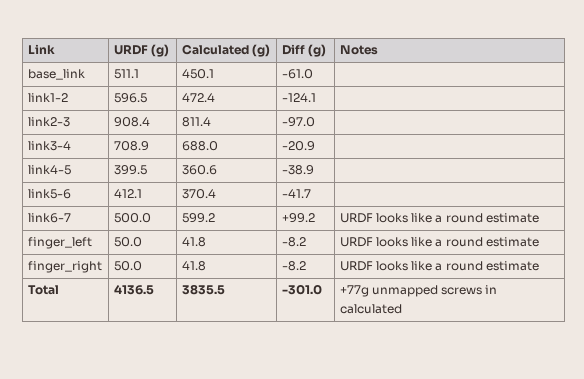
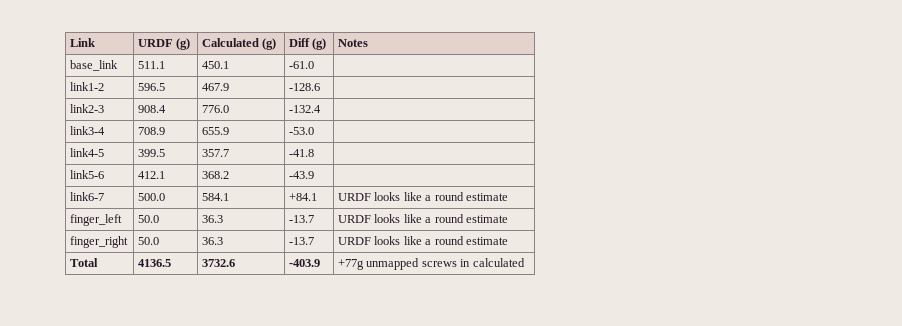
- link1-2 | 596.5 | 472.4 | -124.1 |
+ link1-2 | 596.5 | 467.9 | -128.6 |
- link2-3 | 908.4 | 811.4 | -97.0 |
+ link2-3 | 908.4 | 776.0 | -132.4 |
- link3-4 | 708.9 | 688.0 | -20.9 |
+ link3-4 | 708.9 | 655.9 | -53.0 |
- link4-5 | 399.5 | 360.6 | -38.9 |
+ link4-5 | 399.5 | 357.7 | -41.8 |
- link5-6 | 412.1 | 370.4 | -41.7 |
+ link5-6 | 412.1 | 368.2 | -43.9 |
- link6-7 | 500.0 | 599.2 | +99.2 | URDF looks like a round estimate
+ link6-7 | 500.0 | 584.1 | +84.1 | URDF looks like a round estimate
- finger_left | 50.0 | 41.8 | -8.2 | URDF looks like a round estimate
+ finger_left | 50.0 | 36.3 | -13.7 | URDF looks like a round estimate
- finger_right | 50.0 | 41.8 | -8.2 | URDF looks like a round estimate
+ finger_right | 50.0 | 36.3 | -13.7 | URDF looks like a round estimate
- Total | 4136.5 | 3835.5 | -301.0 | +77g unmapped screws in calculated
+ Total | 4136.5 | 3732.6 | -403.9 | +77g unmapped screws in calculated

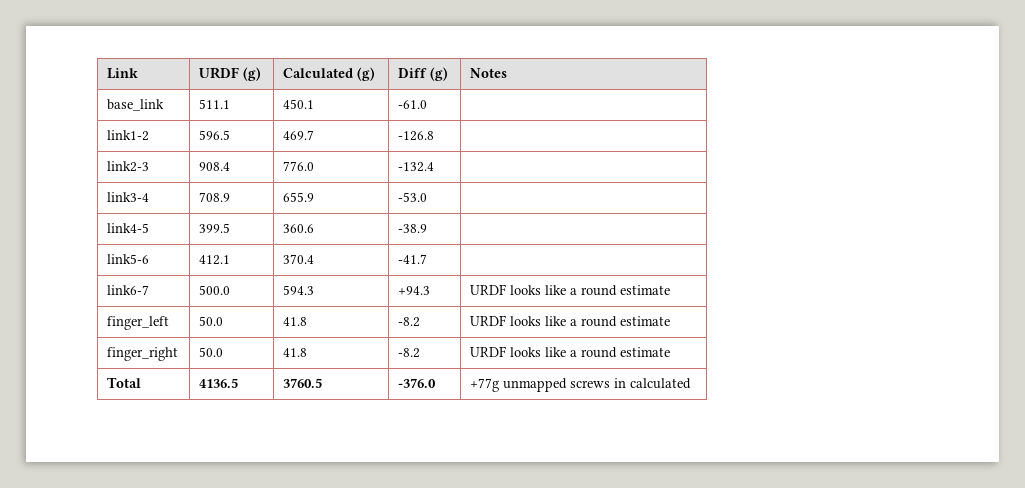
- link1-2 | 596.5 | 467.9 | -128.6 |
+ link1-2 | 596.5 | 469.7 | -126.8 |
- link4-5 | 399.5 | 357.7 | -41.8 |
+ link4-5 | 399.5 | 360.6 | -38.9 |
- link5-6 | 412.1 | 368.2 | -43.9 |
+ link5-6 | 412.1 | 370.4 | -41.7 |
- link6-7 | 500.0 | 584.1 | +84.1 | URDF looks like a round estimate
+ link6-7 | 500.0 | 594.3 | +94.3 | URDF looks like a round estimate
- finger_left | 50.0 | 36.3 | -13.7 | URDF looks like a round estimate
+ finger_left | 50.0 | 41.8 | -8.2 | URDF looks like a round estimate
- finger_right | 50.0 | 36.3 | -13.7 | URDF looks like a round estimate
+ finger_right | 50.0 | 41.8 | -8.2 | URDF looks like a round estimate
- Total | 4136.5 | 3732.6 | -403.9 | +77g unmapped screws in calculated
+ Total | 4136.5 | 3760.5 | -376.0 | +77g unmapped screws in calculated

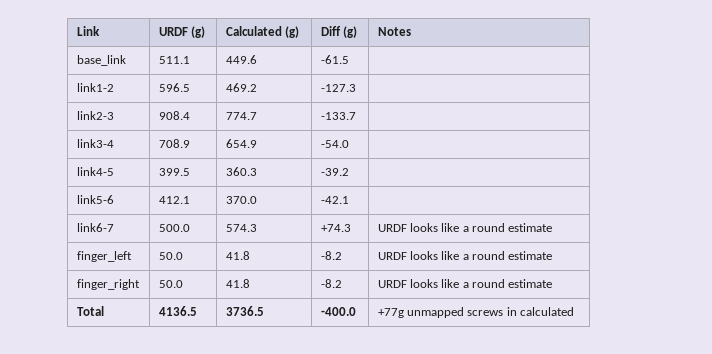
- base_link | 511.1 | 450.1 | -61.0 |
+ base_link | 511.1 | 449.6 | -61.5 |
- link1-2 | 596.5 | 469.7 | -126.8 |
+ link1-2 | 596.5 | 469.2 | -127.3 |
- link2-3 | 908.4 | 776.0 | -132.4 |
+ link2-3 | 908.4 | 774.7 | -133.7 |
- link3-4 | 708.9 | 655.9 | -53.0 |
+ link3-4 | 708.9 | 654.9 | -54.0 |
- link4-5 | 399.5 | 360.6 | -38.9 |
+ link4-5 | 399.5 | 360.3 | -39.2 |
- link5-6 | 412.1 | 370.4 | -41.7 |
+ link5-6 | 412.1 | 370.0 | -42.1 |
- link6-7 | 500.0 | 594.3 | +94.3 | URDF looks like a round estimate
+ link6-7 | 500.0 | 574.3 | +74.3 | URDF looks like a round estimate
- Total | 4136.5 | 3760.5 | -376.0 | +77g unmapped screws in calculated
+ Total | 4136.5 | 3736.5 | -400.0 | +77g unmapped screws in calculated

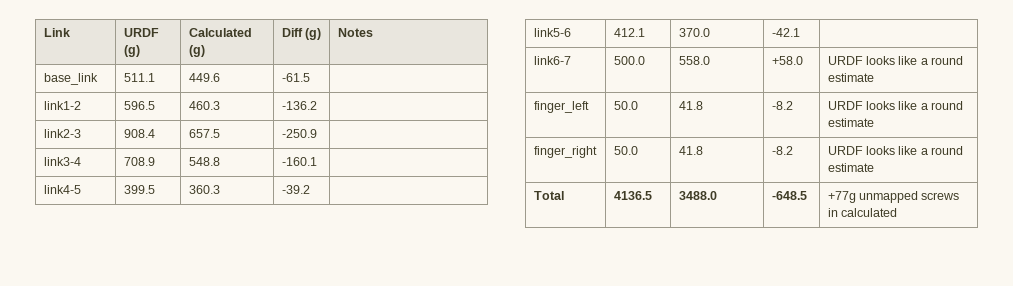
- link1-2 | 596.5 | 469.2 | -127.3 |
+ link1-2 | 596.5 | 460.3 | -136.2 |
- link2-3 | 908.4 | 774.7 | -133.7 |
+ link2-3 | 908.4 | 657.5 | -250.9 |
- link3-4 | 708.9 | 654.9 | -54.0 |
+ link3-4 | 708.9 | 548.8 | -160.1 |
- link6-7 | 500.0 | 574.3 | +74.3 | URDF looks like a round estimate
+ link6-7 | 500.0 | 558.0 | +58.0 | URDF looks like a round estimate
- Total | 4136.5 | 3736.5 | -400.0 | +77g unmapped screws in calculated
+ Total | 4136.5 | 3488.0 | -648.5 | +77g unmapped screws in calculated

